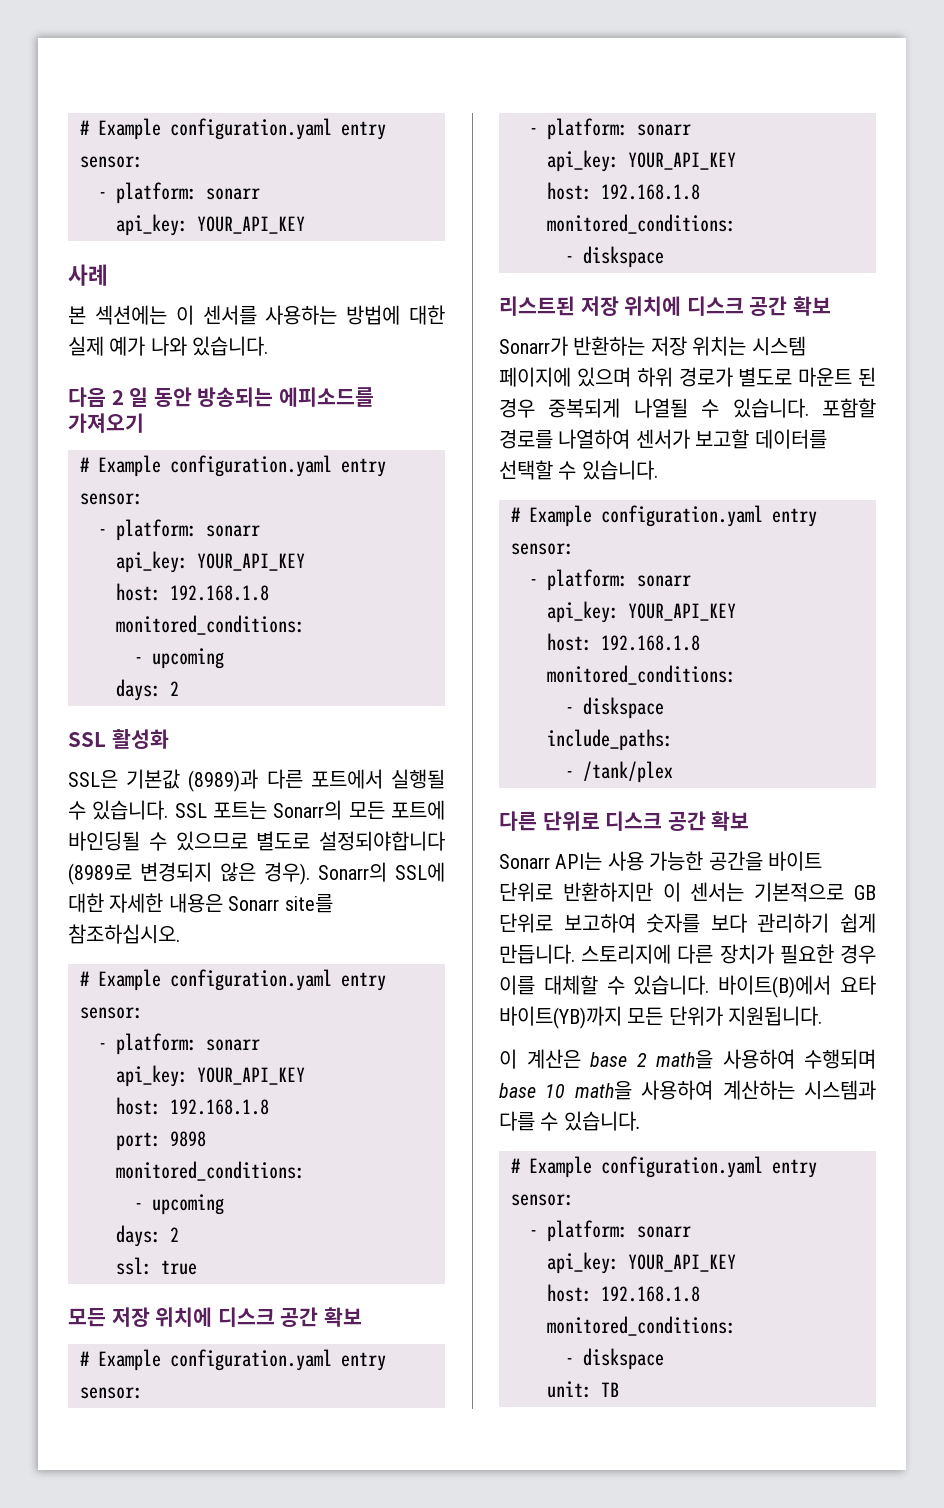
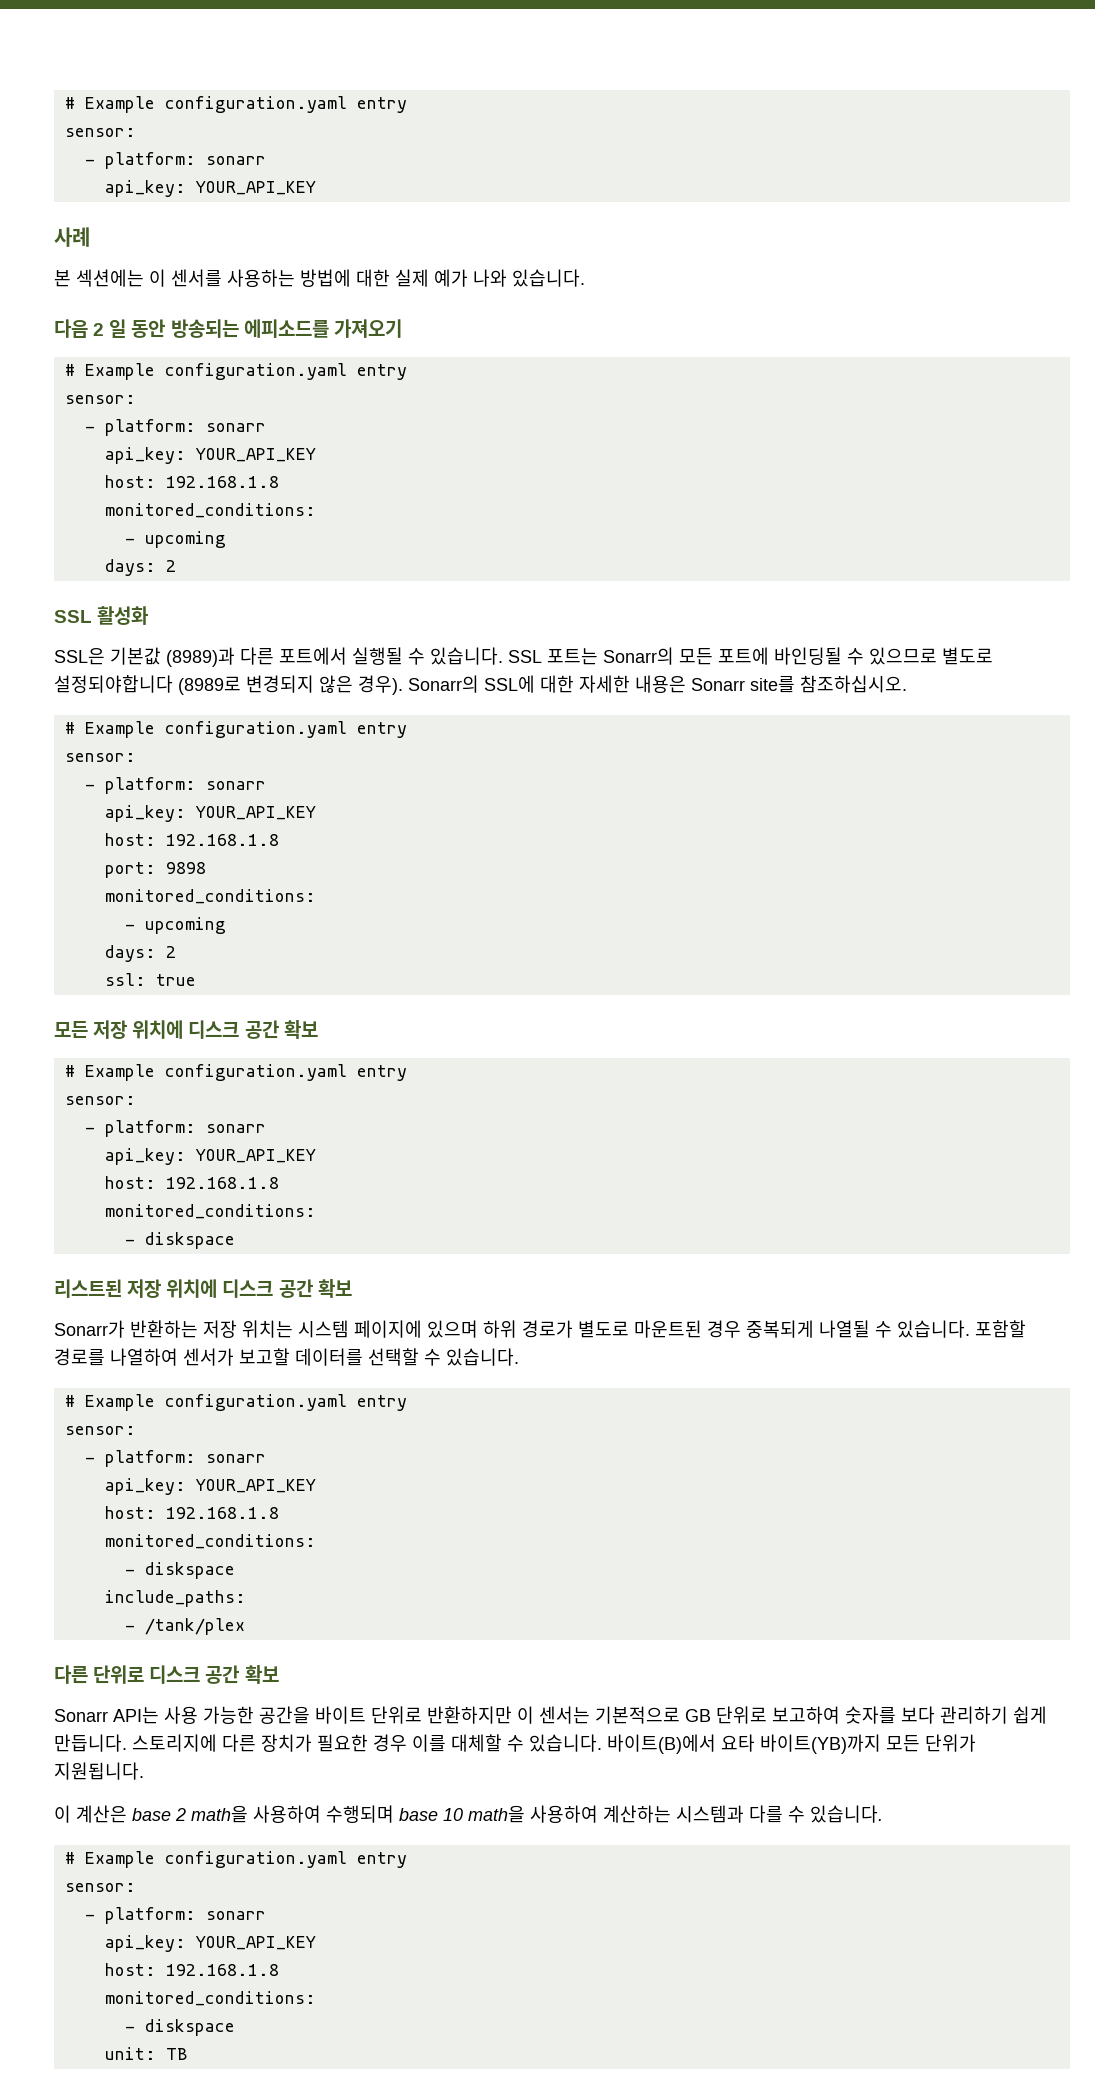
- Sonarr가 반환하는 저장 위치는 시스템 페이지에 있으며 하위 경로가 별도로 마운트 된 경우 중복되게 나열될 수 있습니다.
+ Sonarr가 반환하는 저장 위치는 시스템 페이지에 있으며 하위 경로가 별도로 마운트된 경우 중복되게 나열될 수 있습니다.

